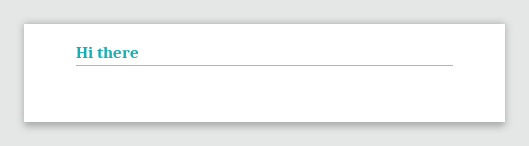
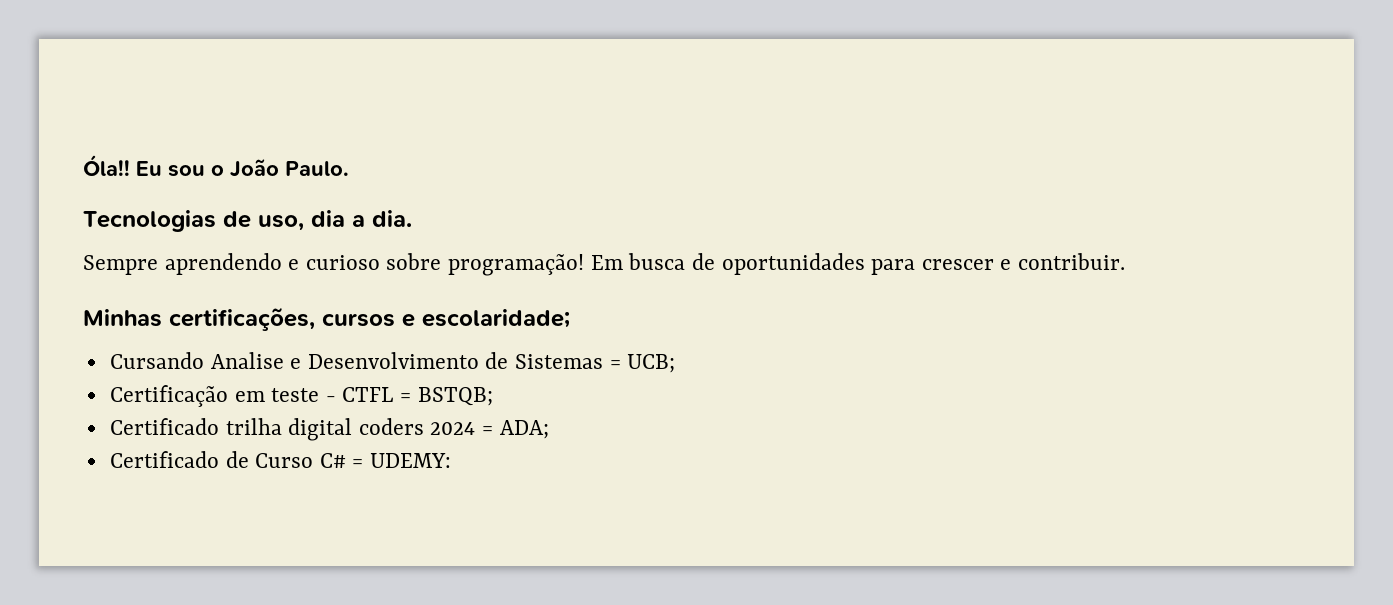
- Hi there
+ Óla!! Eu sou o João Paulo.
+ Tecnologias de uso, dia a dia.
+ Sempre aprendendo e curioso sobre programação! Em busca de oportunidades para crescer e contribuir.
+ Minhas certificações, cursos e escolaridade;
+ Cursando Analise e Desenvolvimento de Sistemas = UCB;
+ Certificação em teste - CTFL = BSTQB;
+ Certificado trilha digital coders 2024 = ADA;
+ Certificado de Curso C# = UDEMY:

